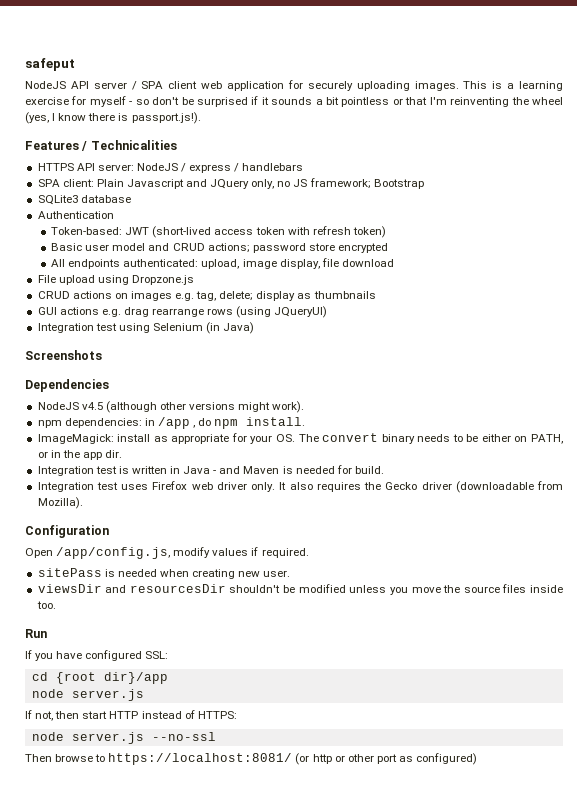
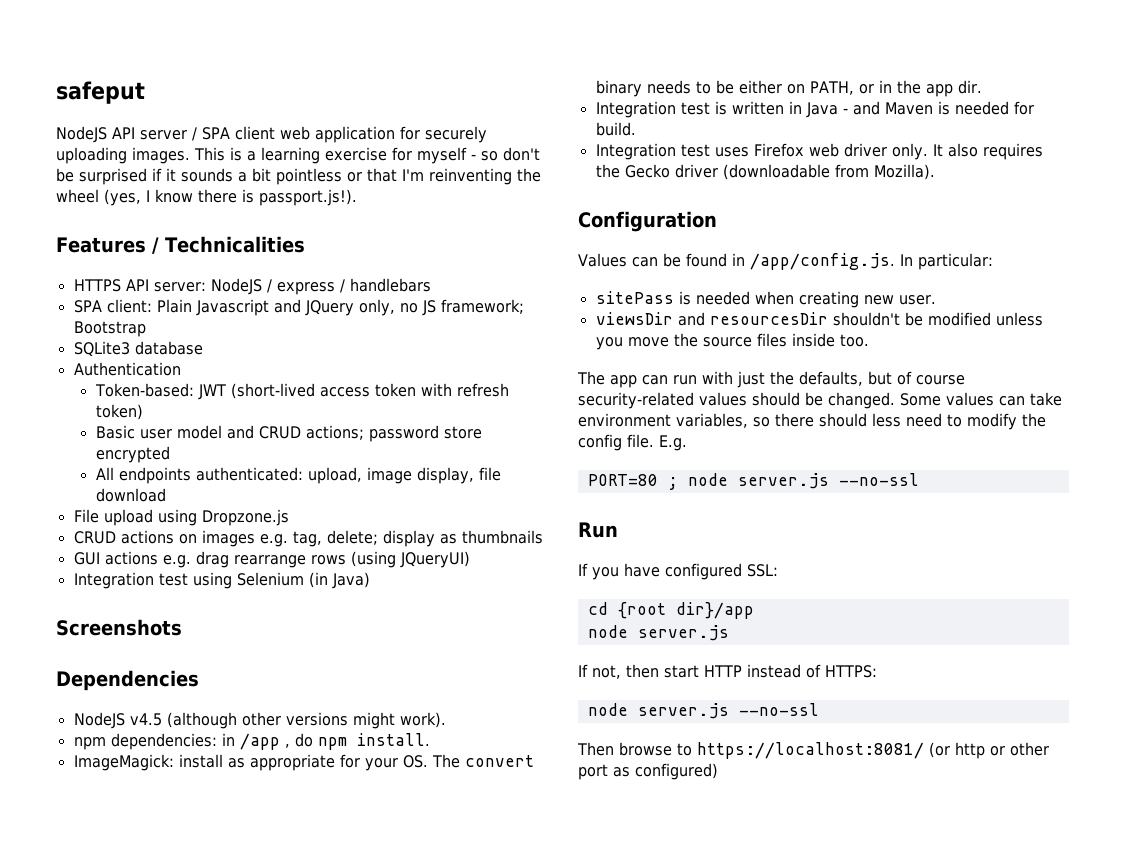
- Open /app/config.js, modify values if required.
+ Values can be found in /app/config.js. In particular:
+ The app can run with just the defaults, but of course security-related values should be changed. Some values can take environment variables, so there should less need to modify the config file. E.g.
+ PORT=80 ; node server.js --no-ssl

